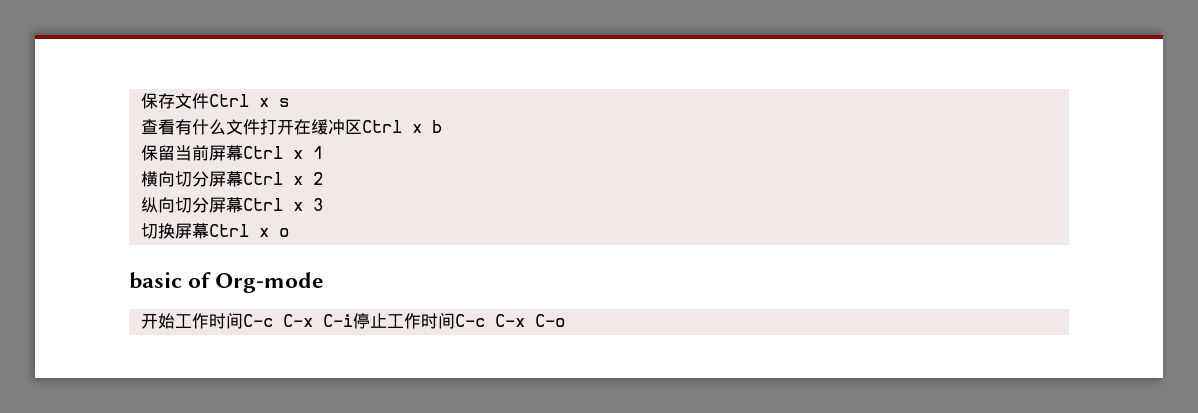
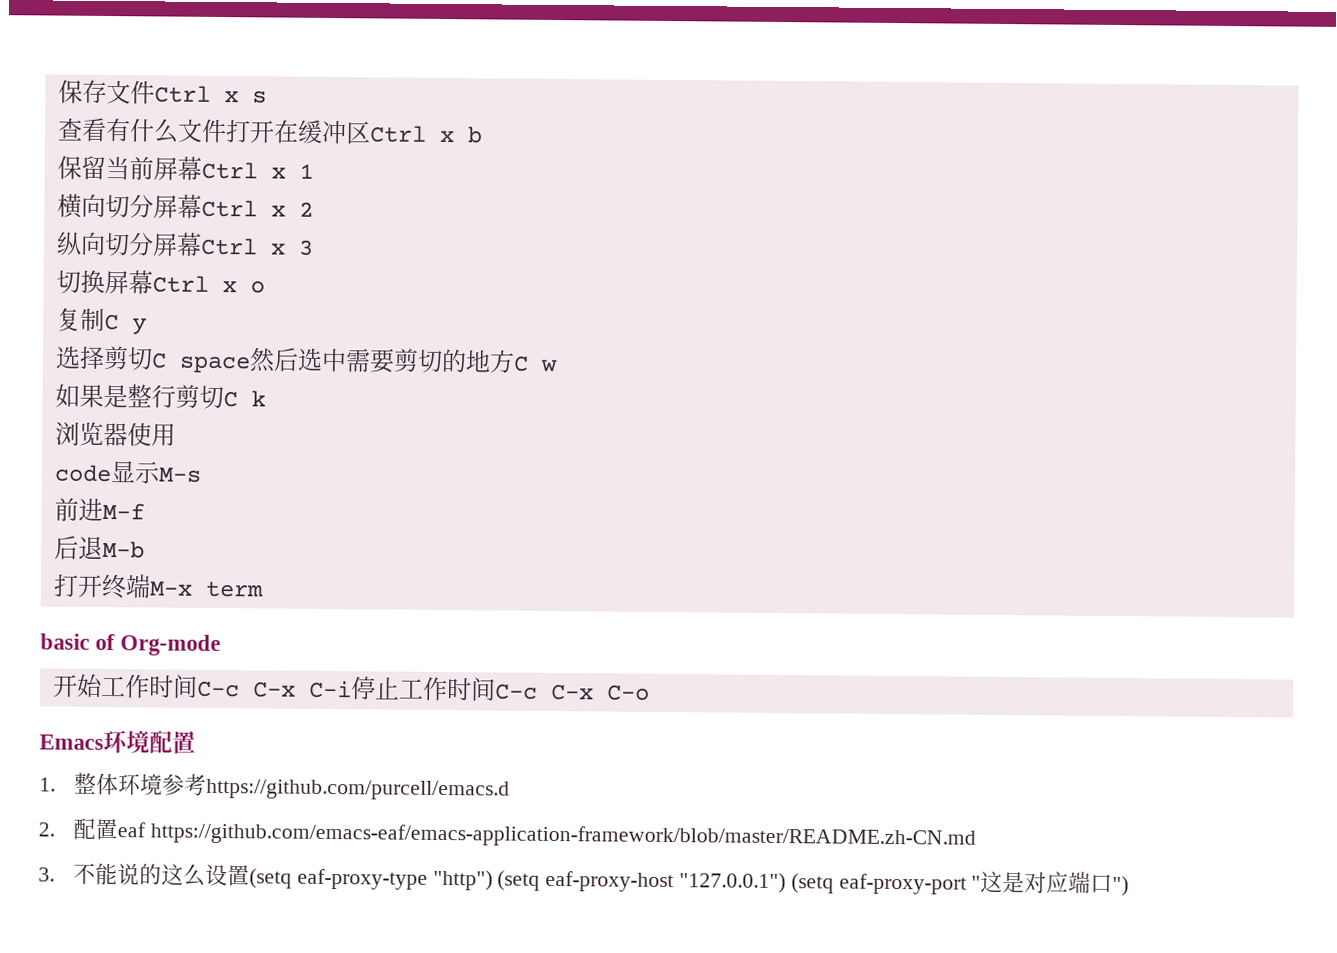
+ 复制C y
+ 选择剪切C space然后选中需要剪切的地方C w
+ 如果是整行剪切C k
+ 浏览器使用
+ code显示M-s
+ 前进M-f
+ 后退M-b
+ 打开终端M-x term
+ Emacs环境配置
+ 1.整体环境参考https://github.com/purcell/emacs.d
+ 2.配置eaf https://github.com/emacs-eaf/emacs-application-framework/blob/master/README.zh-CN.md
+ 3.不能说的这么设置(setq eaf-proxy-type "http") (setq eaf-proxy-host "127.0.0.1") (setq eaf-proxy-port "这是对应端口")

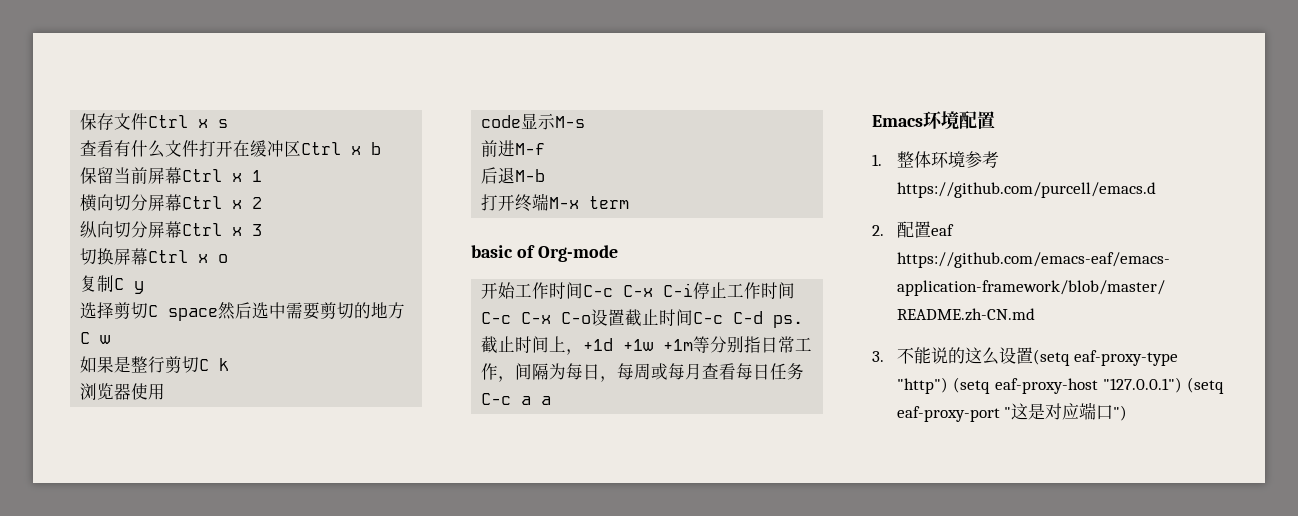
- 开始工作时间C-c C-x C-i停止工作时间C-c C-x C-o
+ 开始工作时间C-c C-x C-i停止工作时间C-c C-x C-o设置截止时间C-c C-d ps.截止时间上，+1d +1w +1m等分别指日常工作，间隔为每日，每周或每月查看每日任务C-c a a

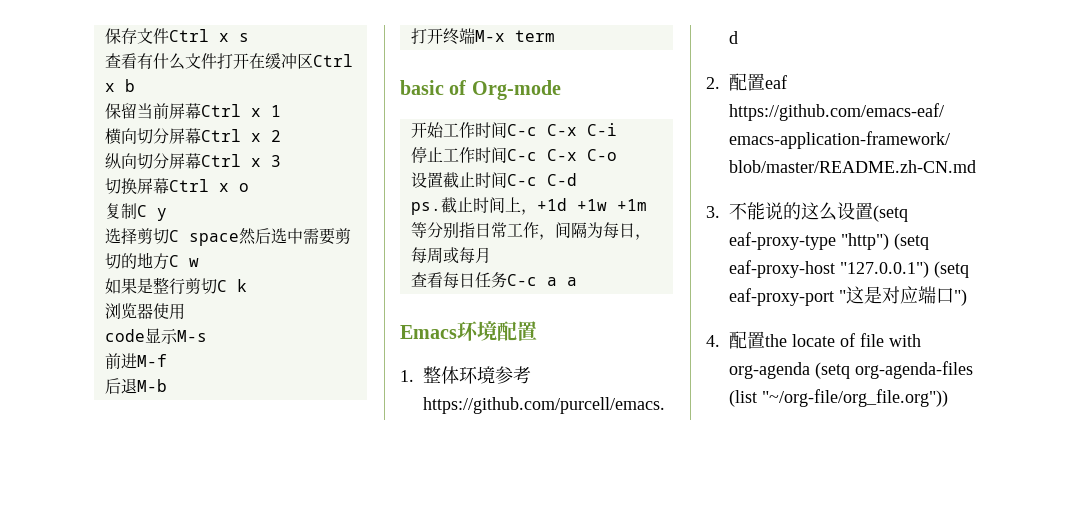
- 开始工作时间C-c C-x C-i停止工作时间C-c C-x C-o设置截止时间C-c C-d ps.
+ 开始工作时间C-c C-x C-i
+ 停止工作时间C-c C-x C-o
+ 设置截止时间C-c C-d
+ ps.
- 截止时间上，+1d +1w +1m等分别指日常工作，间隔为每日，每周或每月查看每日任务C-c a a
+ 截止时间上，+1d +1w +1m等分别指日常工作，间隔为每日，每周或每月
+ 查看每日任务C-c a a
+ 4.配置the locate of file with org-agenda (setq org-agenda-files (list "~/org-file/org_file.org"))

